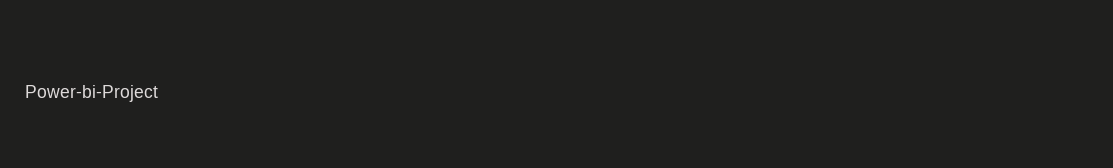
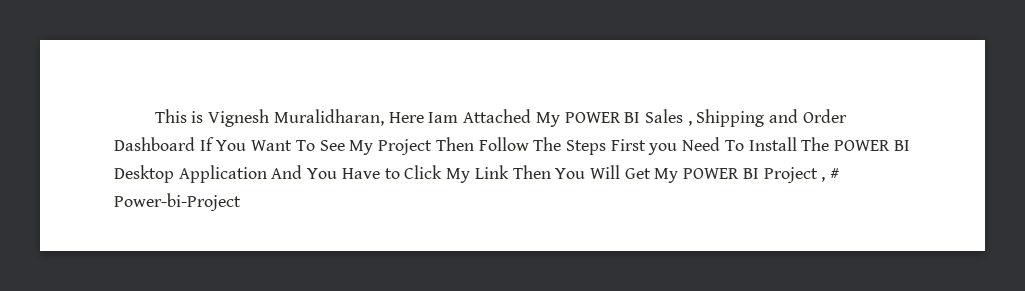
- Power-bi-Project
+ This is Vignesh Muralidharan, Here Iam Attached My POWER BI Sales , Shipping and Order Dashboard If You Want To See My Project Then Follow The Steps First you Need To Install The POWER BI Desktop Application And You Have to Click My Link Then You Will Get My POWER BI Project , # Power-bi-Project

